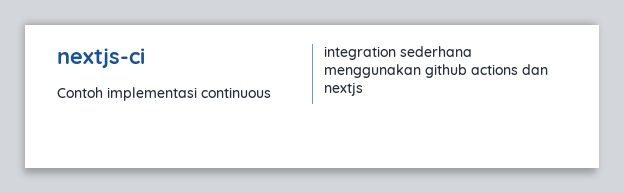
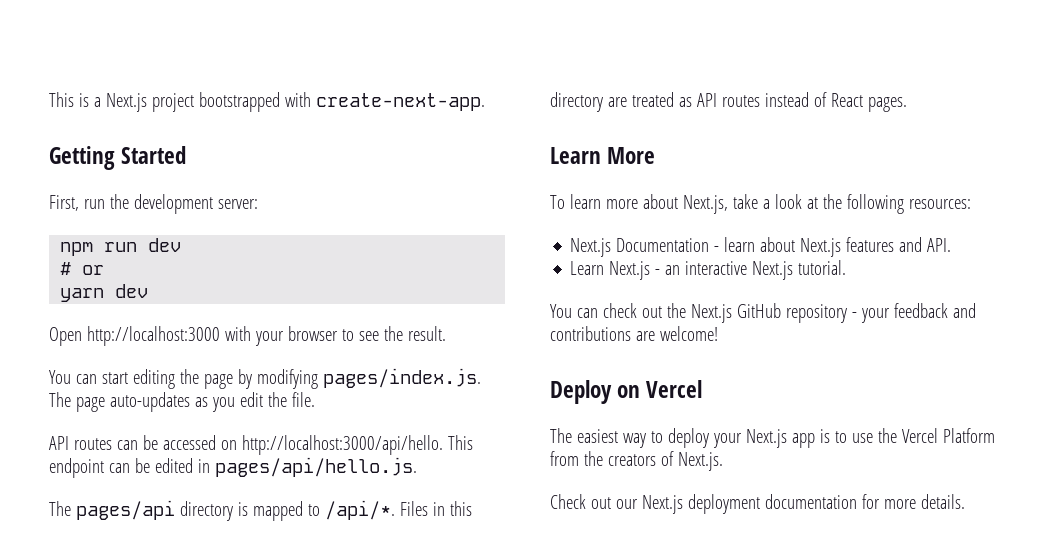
- nextjs-ci
- Contoh implementasi continuous integration sederhana menggunakan github actions dan nextjs
+ This is a Next.js project bootstrapped with create-next-app.
+ Getting Started
+ First, run the development server:
+ npm run dev
+ # or
+ yarn dev
+ Open http://localhost:3000 with your browser to see the result.
+ You can start editing the page by modifying pages/index.js. The page auto-updates as you edit the file.
+ API routes can be accessed on http://localhost:3000/api/hello. This endpoint can be edited in pages/api/hello.js.
+ The pages/api directory is mapped to /api/*. Files in this directory are treated as API routes instead of React pages.
+ Learn More
+ To learn more about Next.js, take a look at the following resources:
+ Next.js Documentation - learn about Next.js features and API.
+ Learn Next.js - an interactive Next.js tutorial.
+ You can check out the Next.js GitHub repository - your feedback and contributions are welcome!
+ Deploy on Vercel
+ The easiest way to deploy your Next.js app is to use the Vercel Platform from the creators of Next.js.
+ Check out our Next.js deployment documentation for more details.

